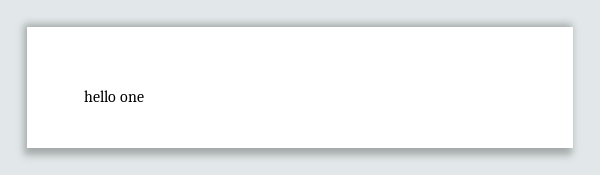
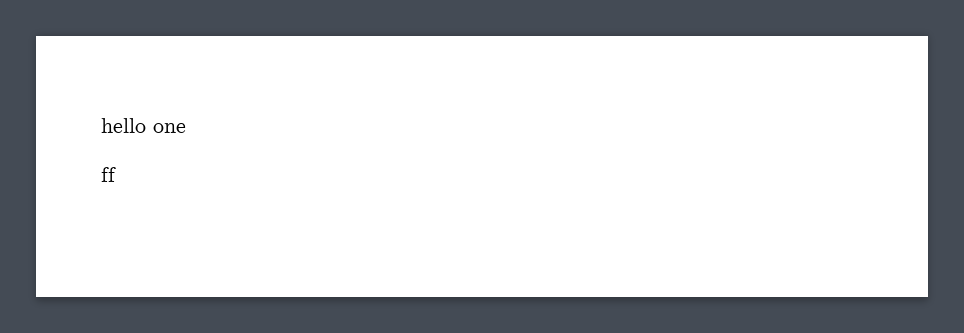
+ ff

